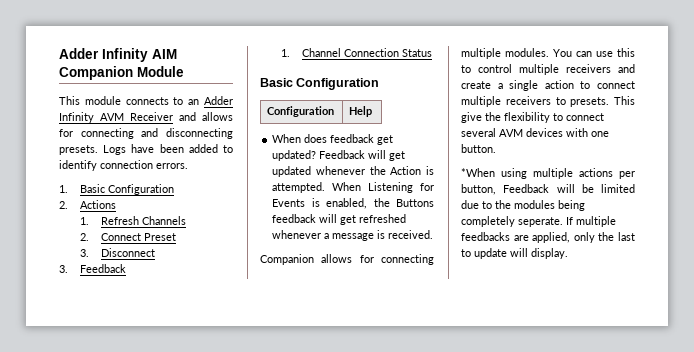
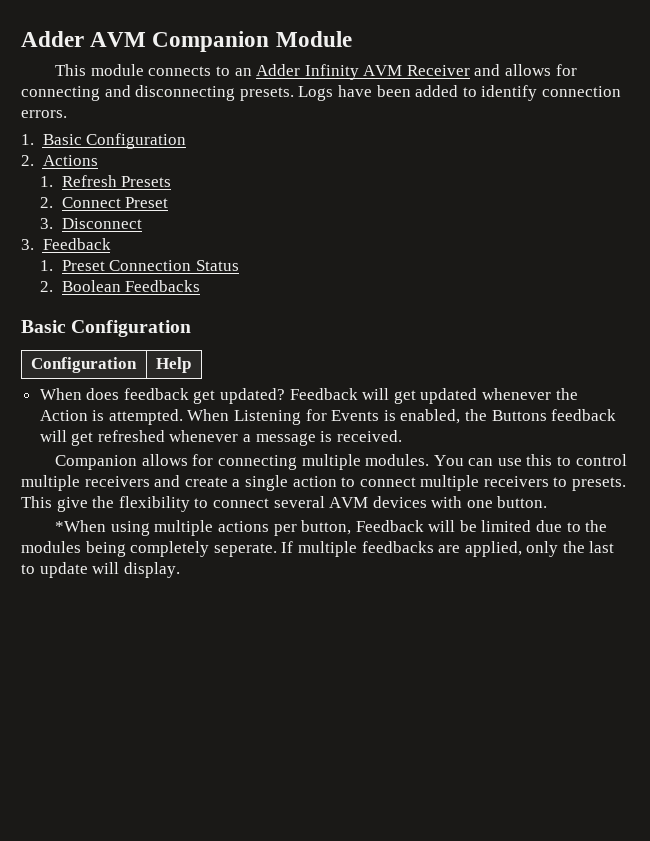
- Adder Infinity AIM Companion Module
+ Adder AVM Companion Module
- 1. Refresh Channels
+ 1. Refresh Presets
- 1. Channel Connection Status
+ 1. Preset Connection Status
+ 2. Boolean Feedbacks

